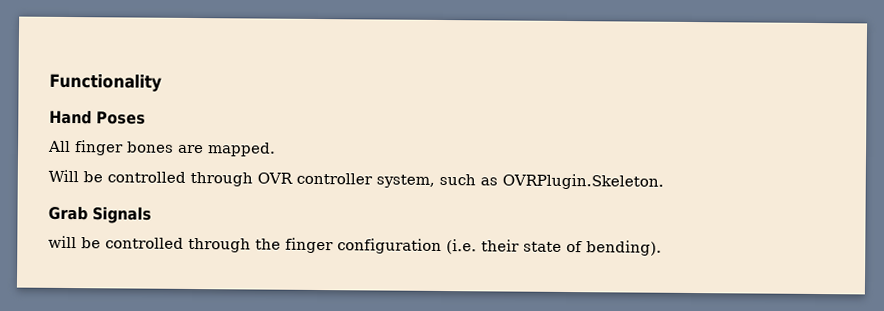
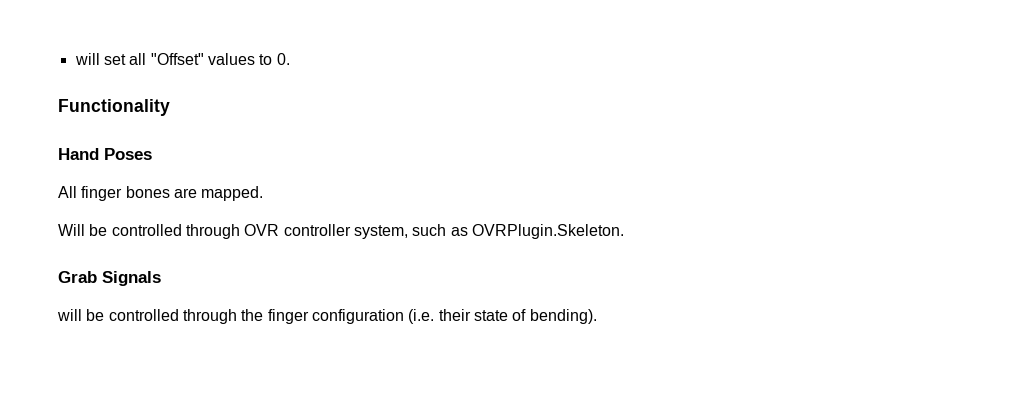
+ will set all "Offset" values to 0.

